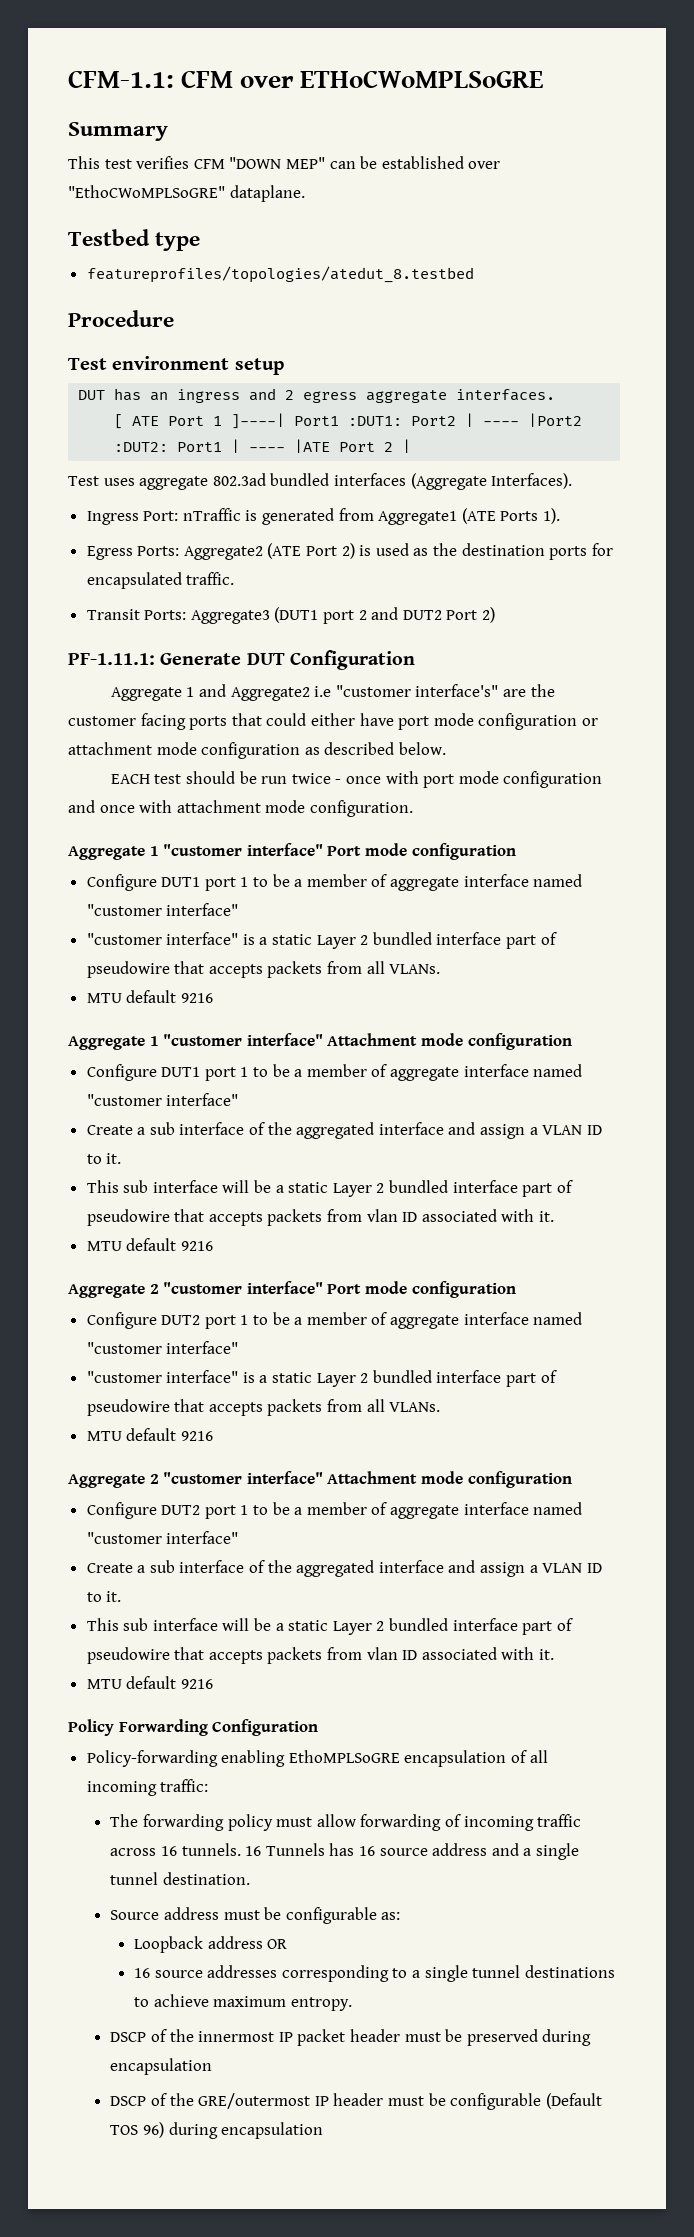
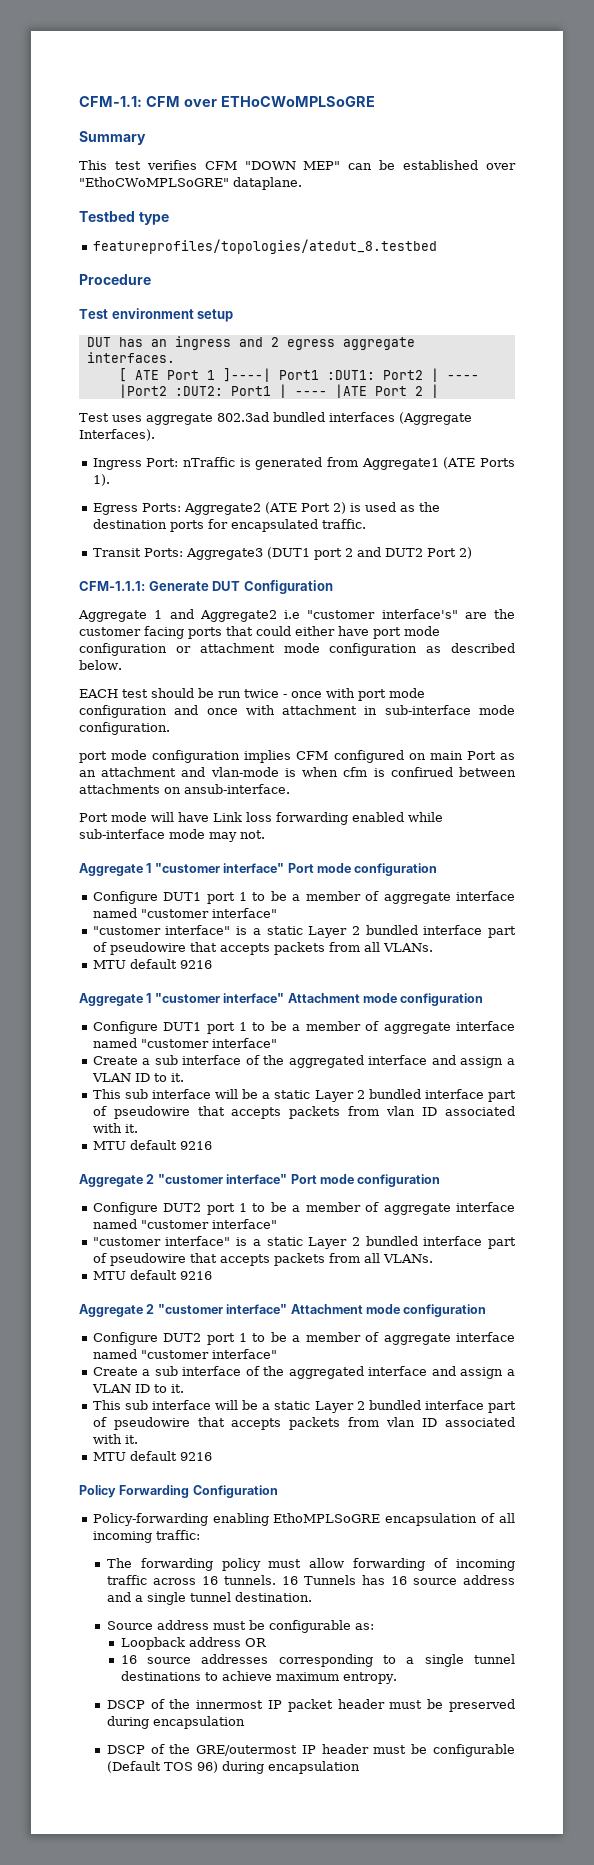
- PF-1.11.1: Generate DUT Configuration
+ CFM-1.1.1: Generate DUT Configuration
- EACH test should be run twice - once with port mode configuration and once with attachment mode configuration.
+ EACH test should be run twice - once with port mode configuration and once with attachment in sub-interface mode configuration.
+ port mode configuration implies CFM configured on main Port as an attachment and vlan-mode is when cfm is confirued between attachments on ansub-interface.
+ Port mode will have Link loss forwarding enabled while sub-interface mode may not.

